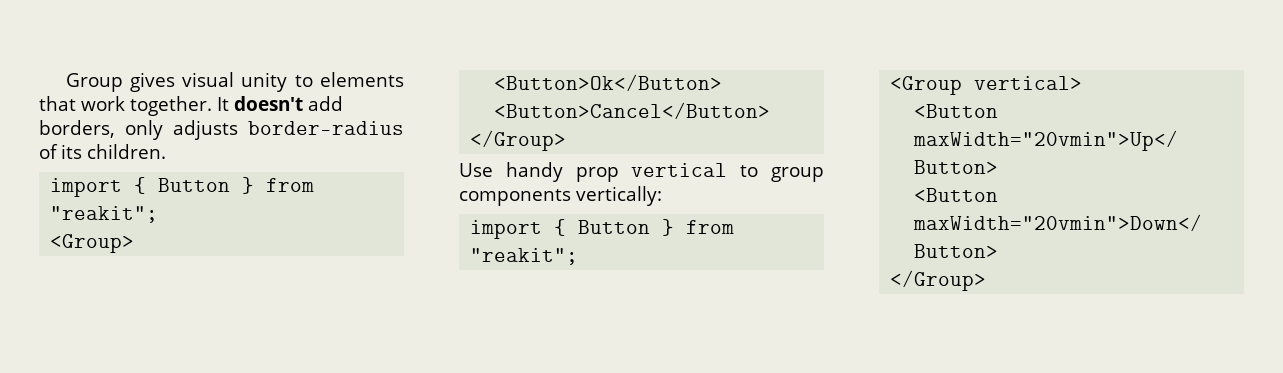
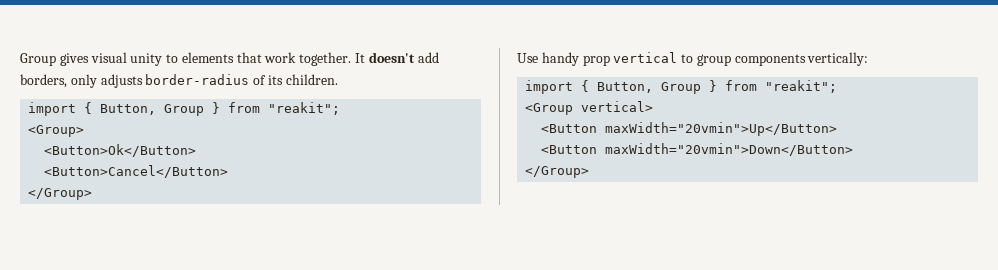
  It doesn't add borders, only adjusts border-radius of its children.
- import { Button } from "reakit";
+ import { Button, Group } from "reakit";
  Use handy prop vertical to group components vertically:
- import { Button } from "reakit";
+ import { Button, Group } from "reakit";

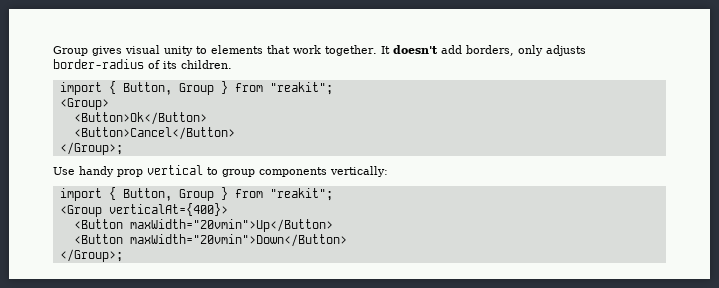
  <Button>Cancel</Button>
- </Group>
+ </Group>;
- <Group vertical>
+ <Group verticalAt={400}>
  <Button maxWidth="20vmin">Down</Button>
- </Group>
+ </Group>;

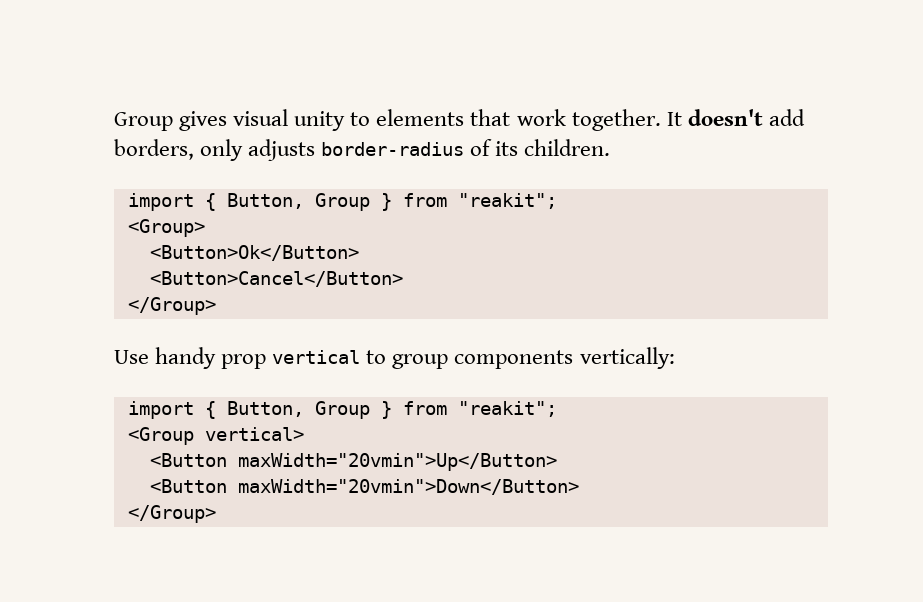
  <Button>Cancel</Button>
- </Group>;
+ </Group>
- <Group verticalAt={400}>
+ <Group vertical>
  <Button maxWidth="20vmin">Down</Button>
- </Group>;
+ </Group>

